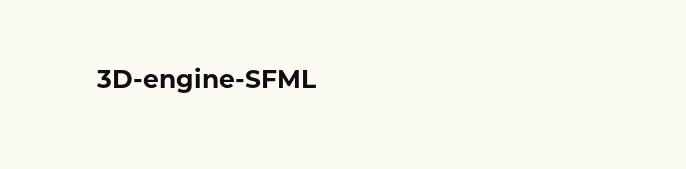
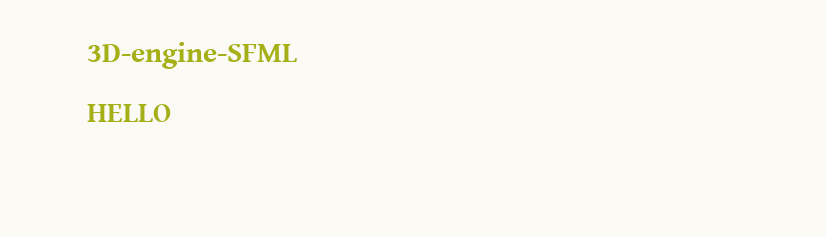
+ HELLO

